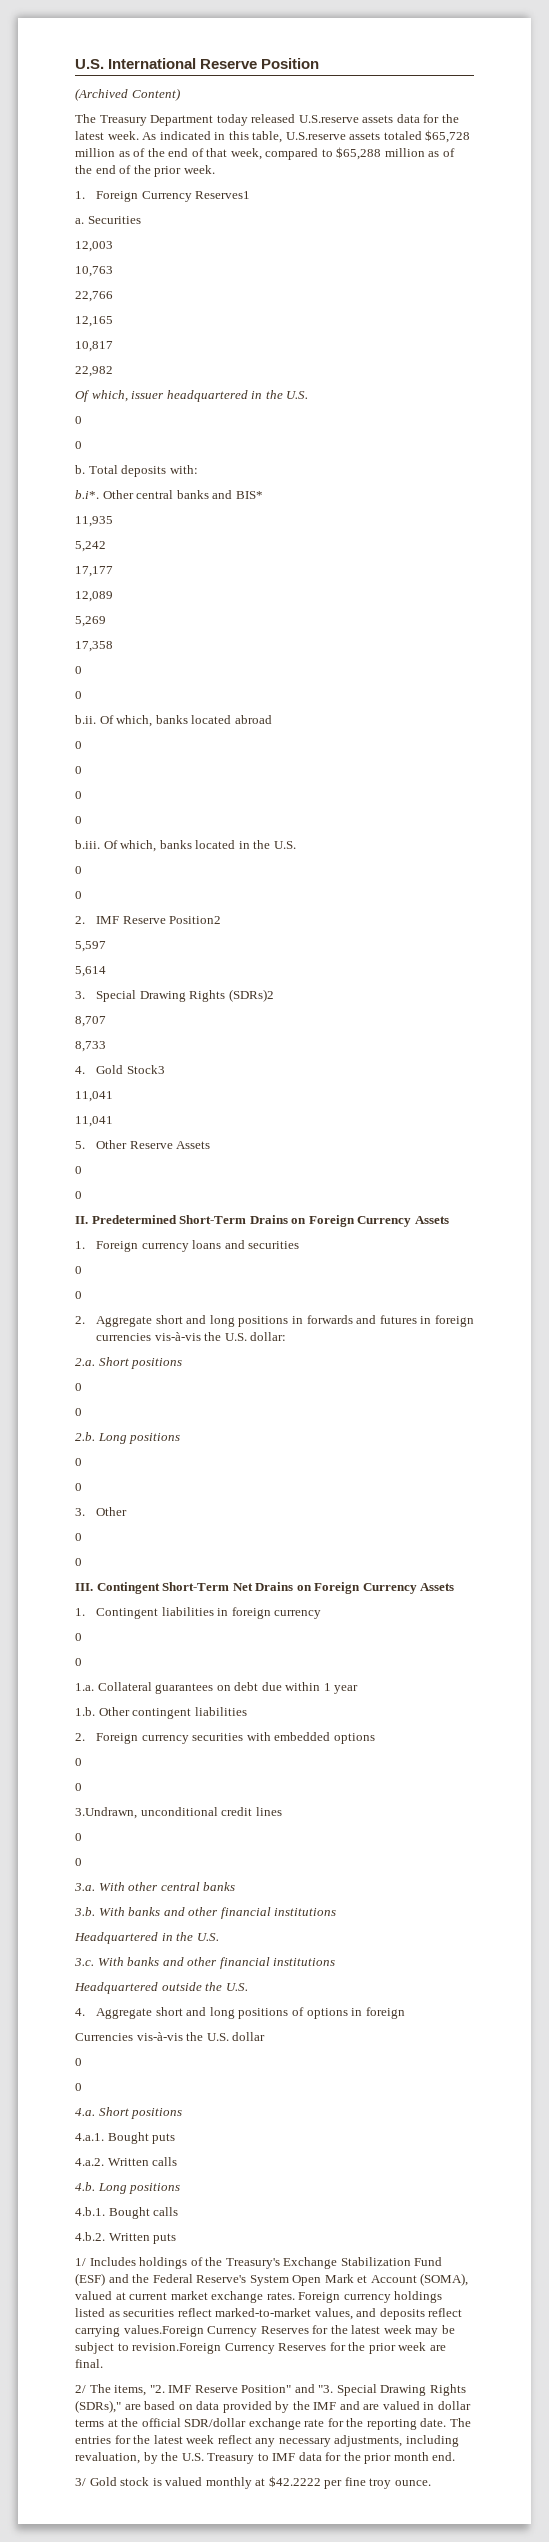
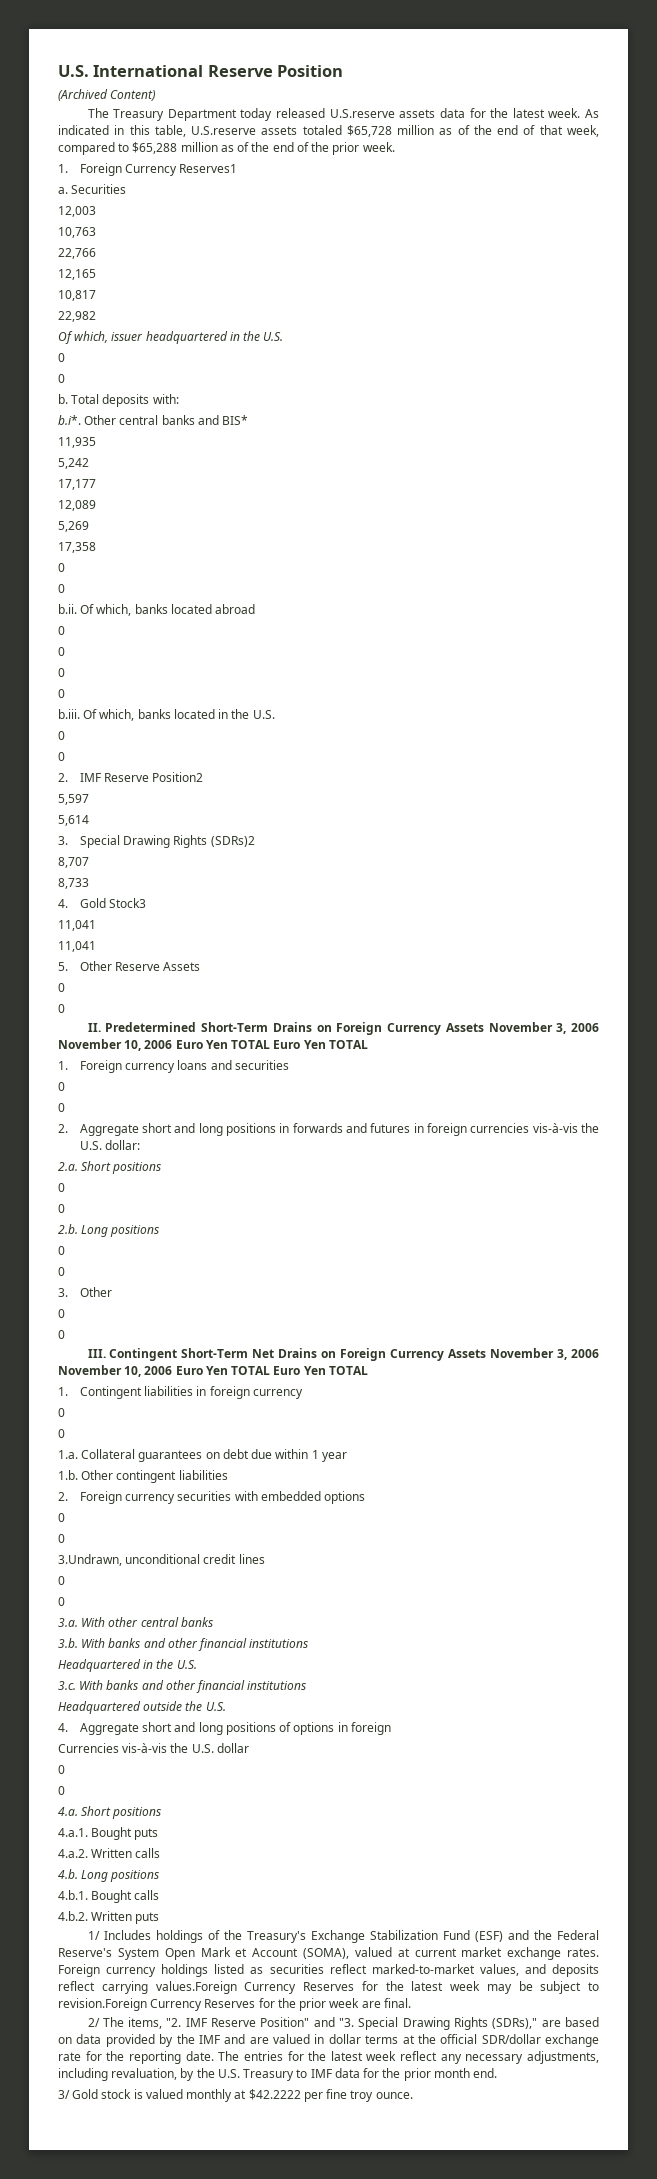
- II. Predetermined Short-Term Drains on Foreign Currency Assets
+ II. Predetermined Short-Term Drains on Foreign Currency Assets November 3, 2006 November 10, 2006 Euro Yen TOTAL Euro Yen TOTAL
- III. Contingent Short-Term Net Drains on Foreign Currency Assets
+ III. Contingent Short-Term Net Drains on Foreign Currency Assets November 3, 2006 November 10, 2006 Euro Yen TOTAL Euro Yen TOTAL

